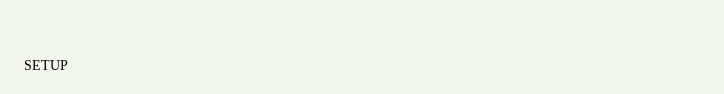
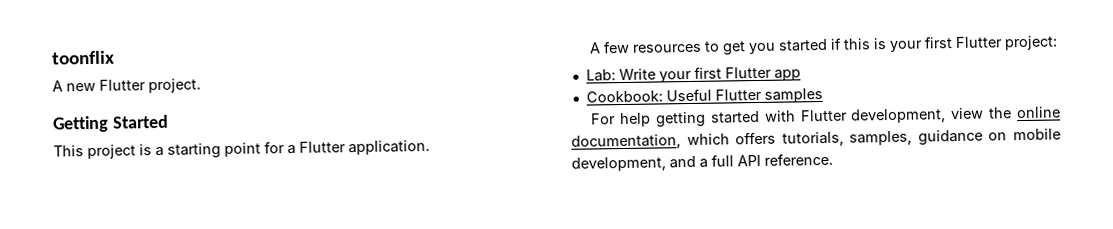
- SETUP
+ toonflix
+ A new Flutter project.
+ Getting Started
+ This project is a starting point for a Flutter application.
+ A few resources to get you started if this is your first Flutter project:
+ Lab: Write your first Flutter app
+ Cookbook: Useful Flutter samples
+ For help getting started with Flutter development, view the online documentation, which offers tutorials, samples, guidance on mobile development, and a full API reference.

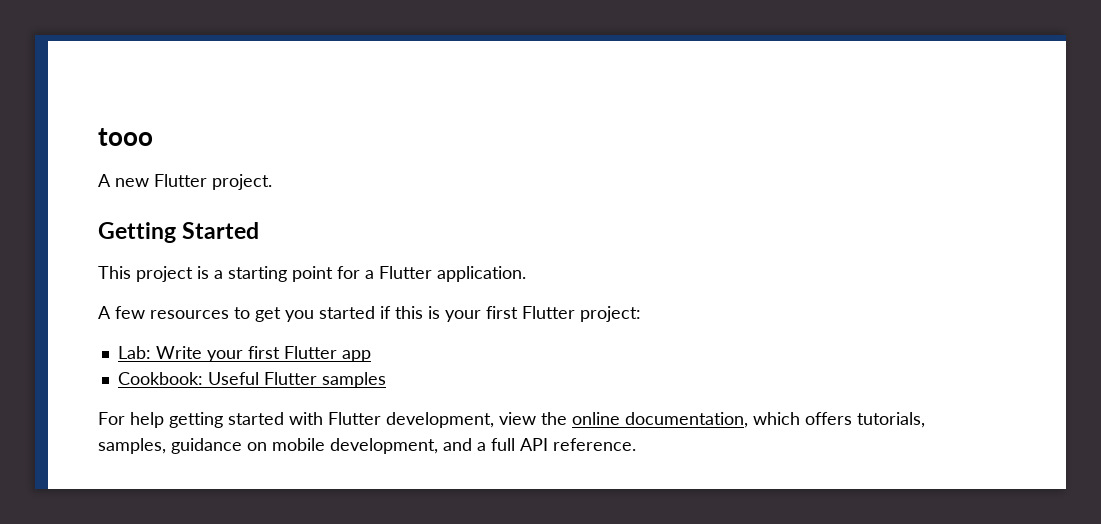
- toonflix
+ tooo

